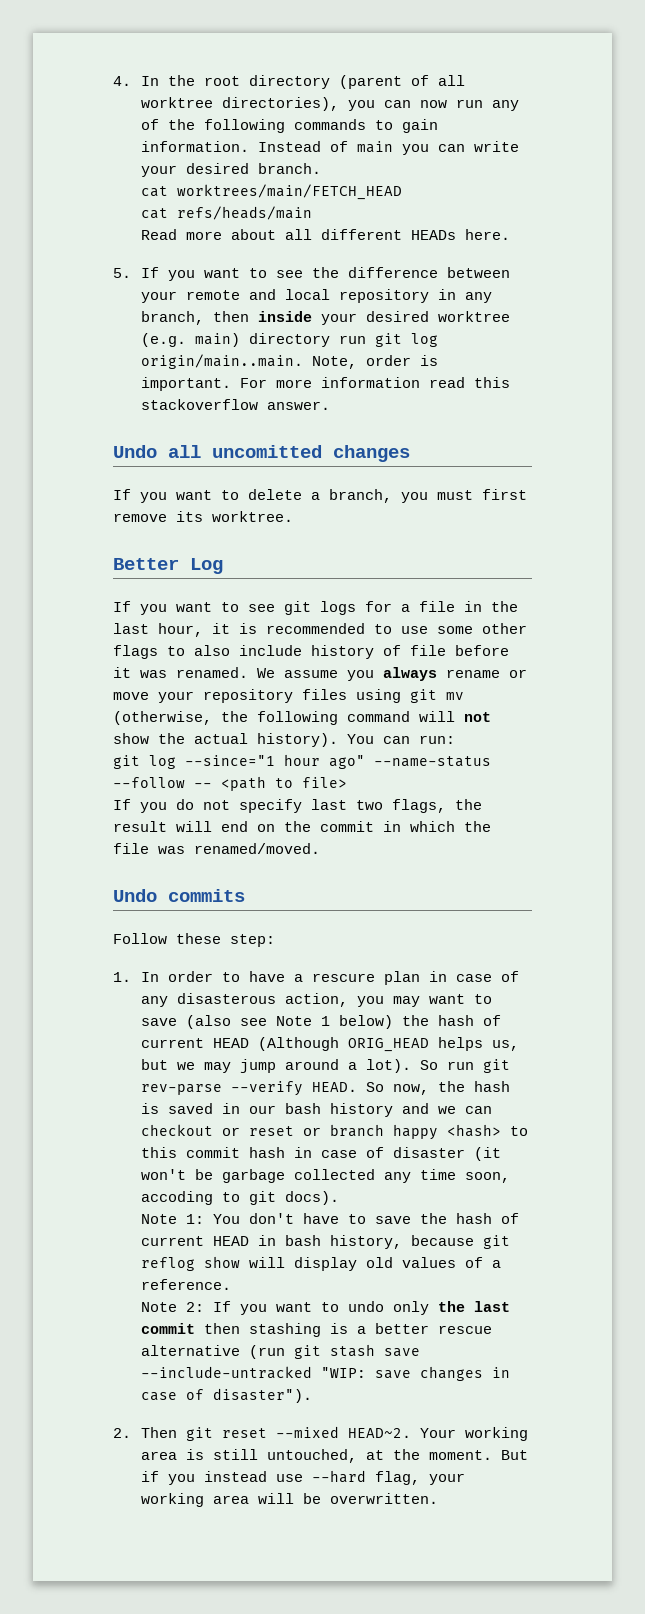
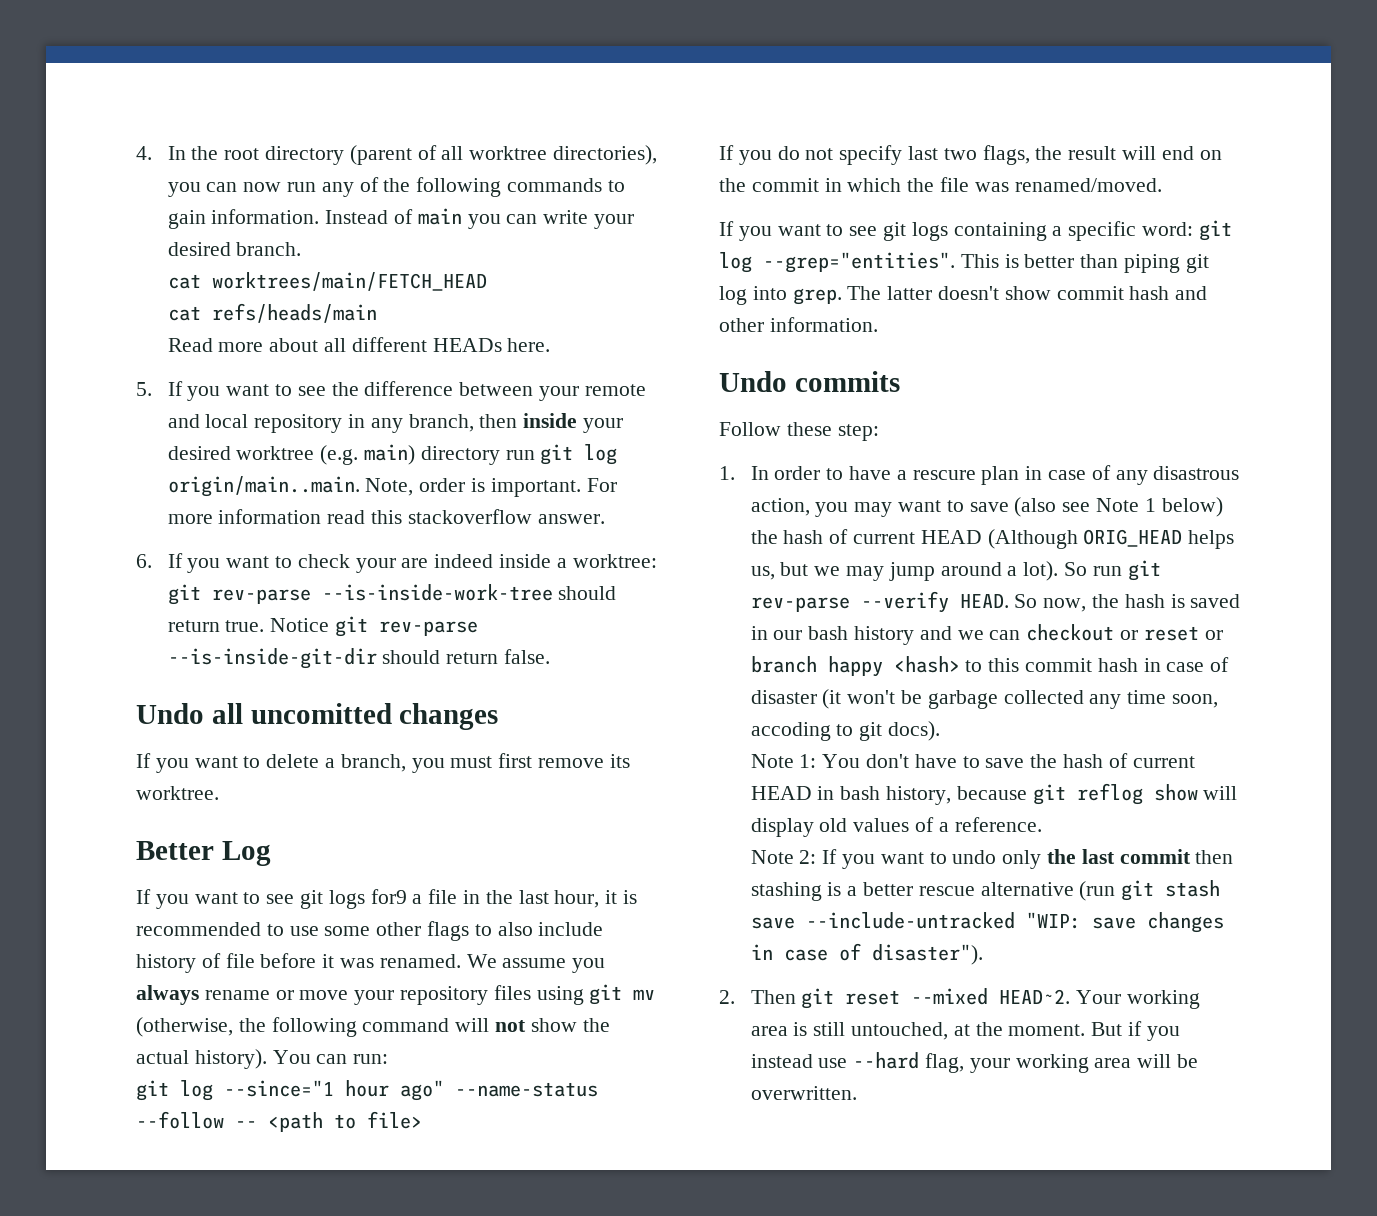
+ 6. If you want to check your are indeed inside a worktree: git rev-parse --is-inside-work-tree should return true. Notice git rev-parse --is-inside-git-dir should return false.
- If you want to see git logs for a file in the last hour, it is recommended to use some other flags to also include history of file before it was renamed.
+ If you want to see git logs for9 a file in the last hour, it is recommended to use some other flags to also include history of file before it was renamed.
+ If you want to see git logs containing a specific word: git log --grep="entities". This is better than piping git log into grep. The latter doesn't show commit hash and other information.
- 1. In order to have a rescure plan in case of any disasterous action, you may want to save (also see Note 1 below) the hash of current HEAD (Although ORIG_HEAD helps us, but we may jump around a lot).
+ 1. In order to have a rescure plan in case of any disastrous action, you may want to save (also see Note 1 below) the hash of current HEAD (Although ORIG_HEAD helps us, but we may jump around a lot).

